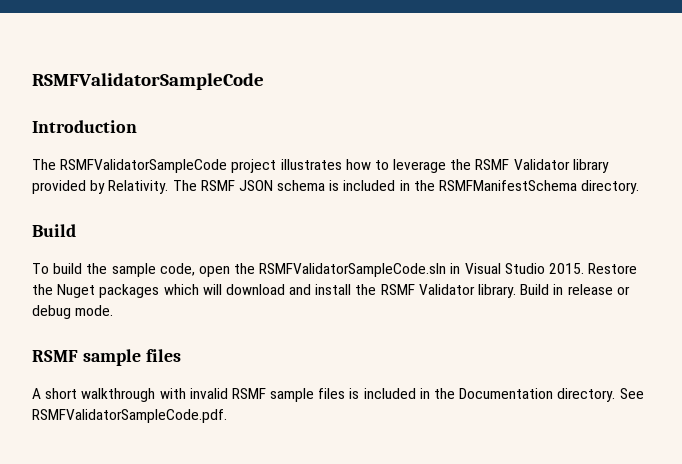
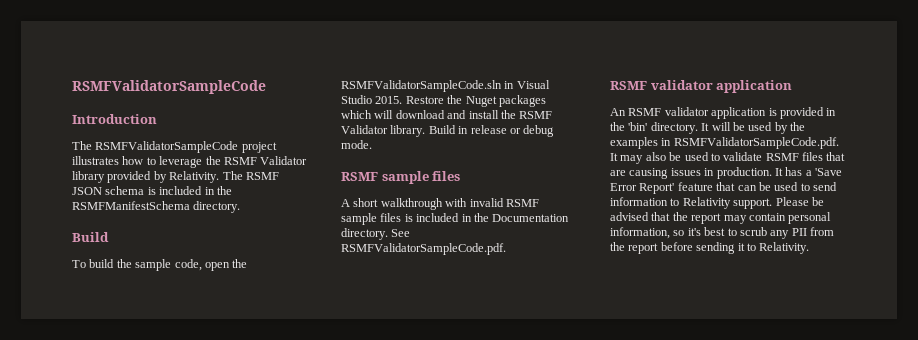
  See RSMFValidatorSampleCode.pdf.
+ RSMF validator application
+ An RSMF validator application is provided in the 'bin' directory. It will be used by the examples in RSMFValidatorSampleCode.pdf. It may also be used to validate RSMF files that are causing issues in production. It has a 'Save Error Report' feature that can be used to send information to Relativity support. Please be advised that the report may contain personal information, so it's best to scrub any PII from the report before sending it to Relativity.

